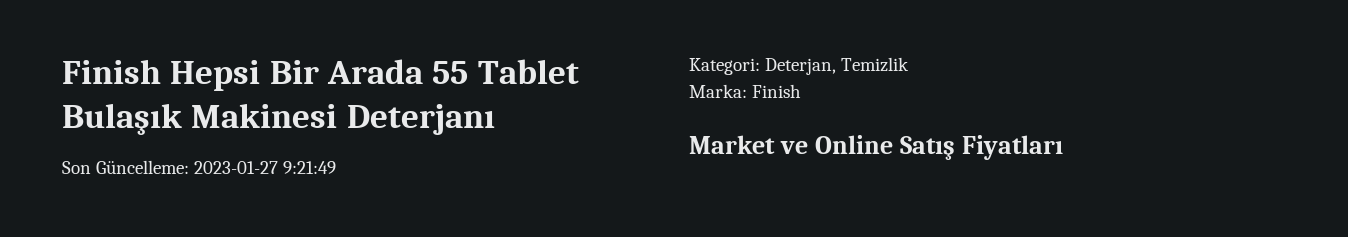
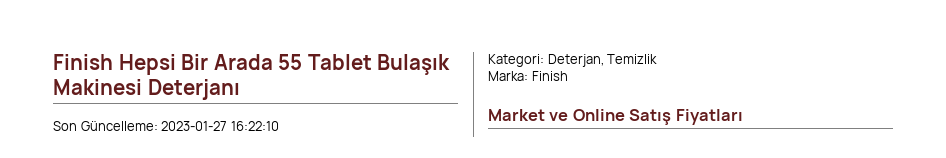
- Son Güncelleme: 2023-01-27 9:21:49
+ Son Güncelleme: 2023-01-27 16:22:10

